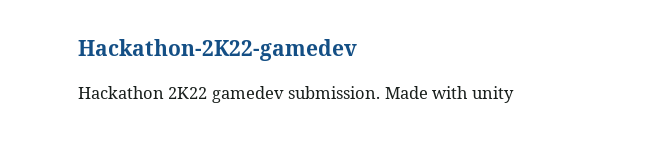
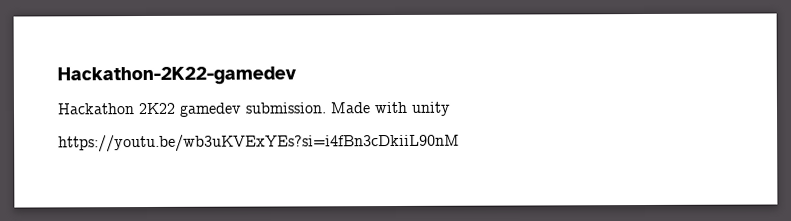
+ https://youtu.be/wb3uKVExYEs?si=i4fBn3cDkiiL90nM

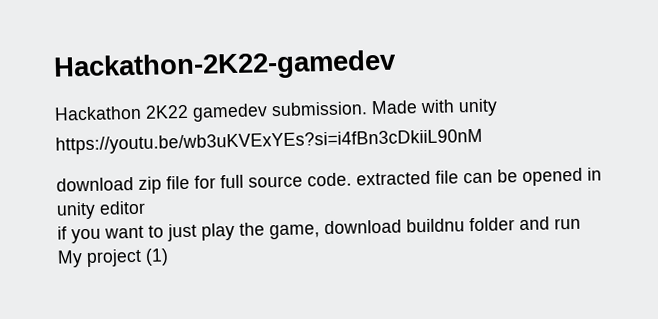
+ download zip file for full source code. extracted file can be opened in unity editor
+ if you want to just play the game, download buildnu folder and run My project (1)

